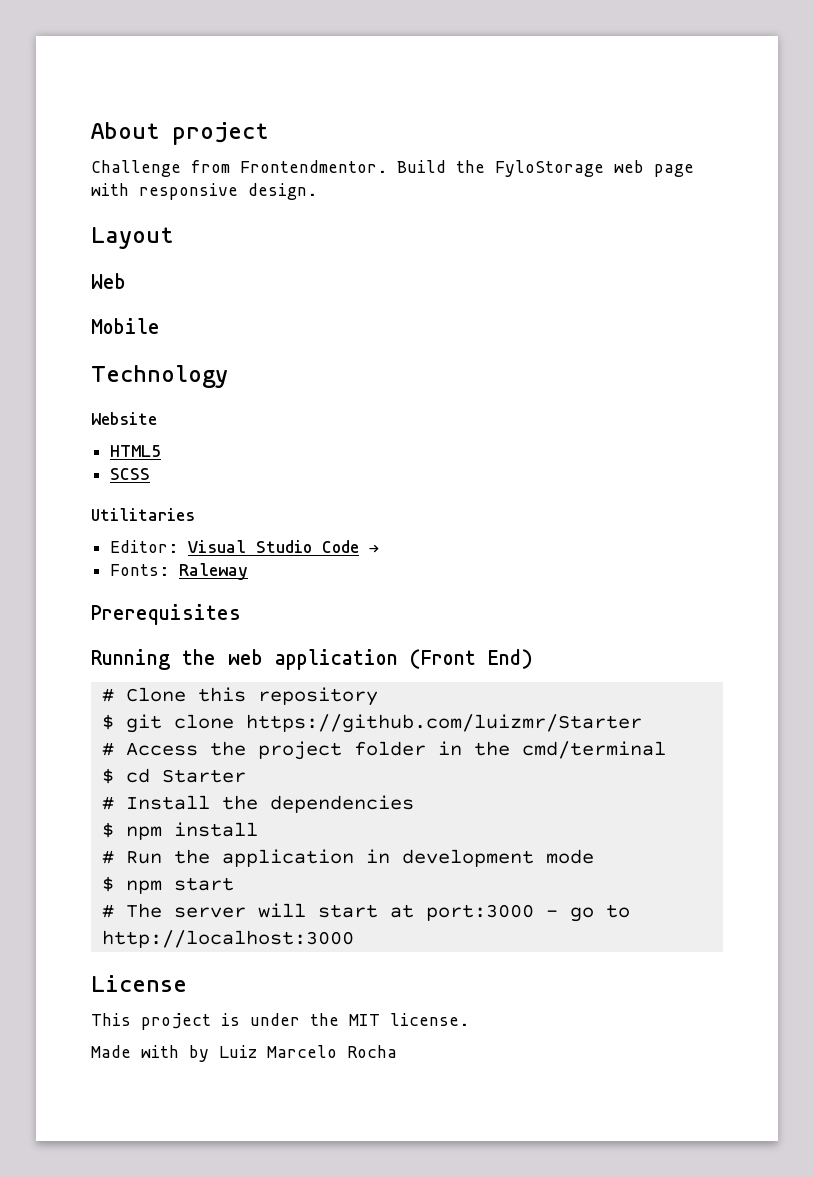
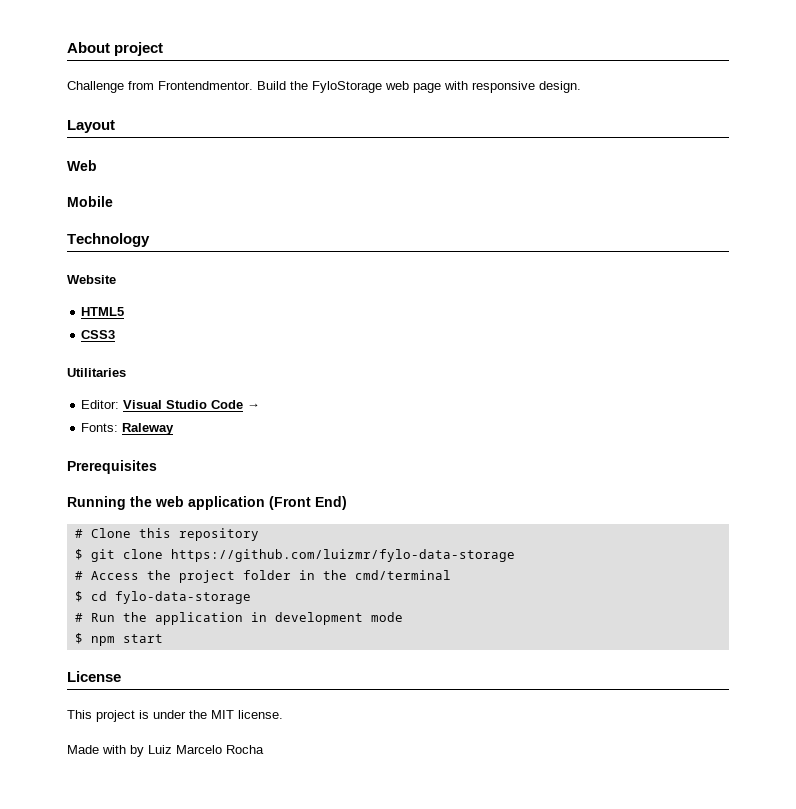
- SCSS
+ CSS3
- $ git clone https://github.com/luizmr/Starter
+ $ git clone https://github.com/luizmr/fylo-data-storage
- $ cd Starter
- # Install the dependencies
- $ npm install
+ $ cd fylo-data-storage
- # The server will start at port:3000 - go to http://localhost:3000

